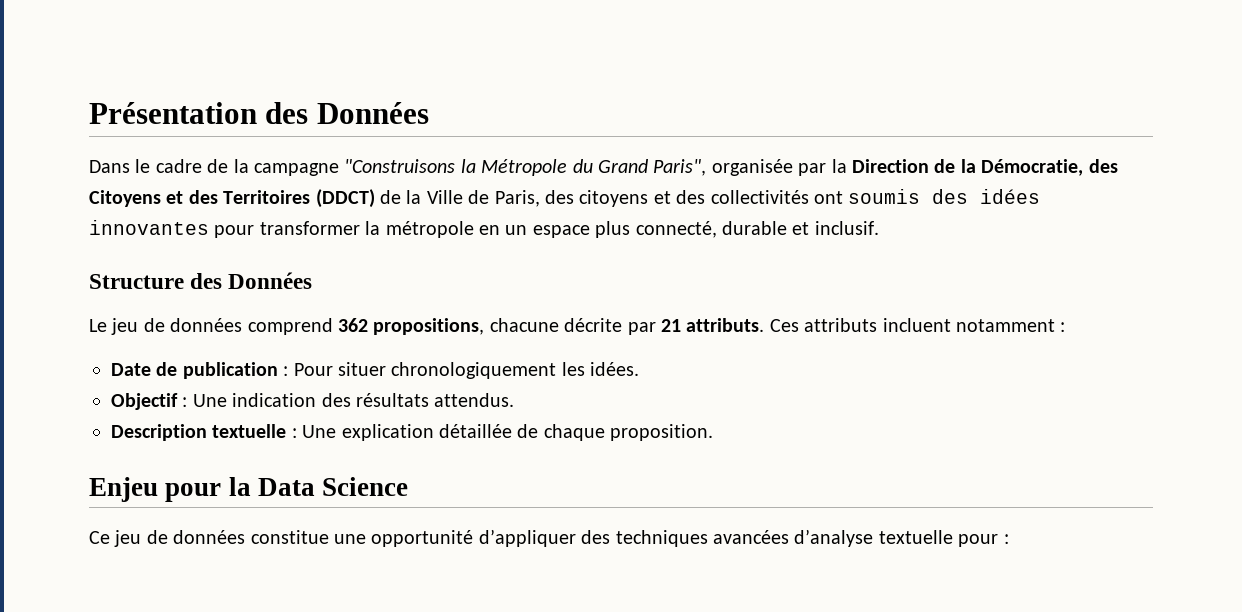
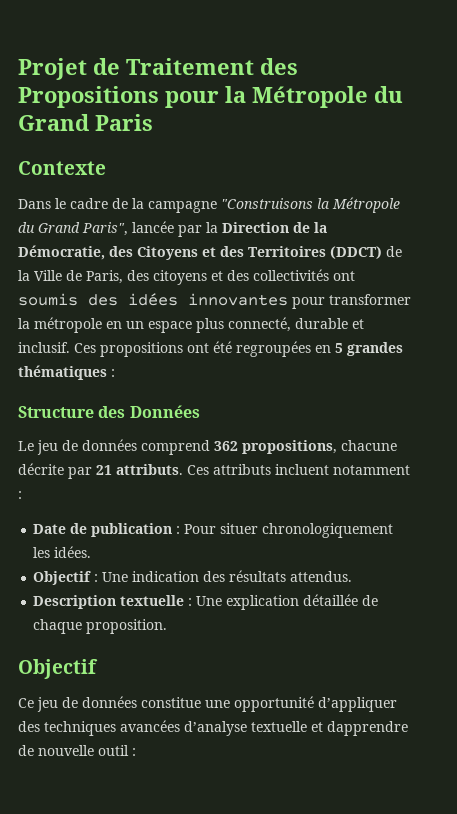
- Présentation des Données
+ Projet de Traitement des Propositions pour la Métropole du Grand Paris
+ Contexte
- Dans le cadre de la campagne "Construisons la Métropole du Grand Paris", organisée par la Direction de la Démocratie, des Citoyens et des Territoires (DDCT) de la Ville de Paris, des citoyens et des collectivités ont soumis des idées innovantes pour transformer la métropole en un espace plus connecté, durable et inclusif.
+ Dans le cadre de la campagne "Construisons la Métropole du Grand Paris", lancée par la Direction de la Démocratie, des Citoyens et des Territoires (DDCT) de la Ville de Paris, des citoyens et des collectivités ont soumis des idées innovantes pour transformer la métropole en un espace plus connecté, durable et inclusif. Ces propositions ont été regroupées en 5 grandes thématiques :
  Description textuelle : Une explication détaillée de chaque proposition.
- Enjeu pour la Data Science
+ Objectif
- Ce jeu de données constitue une opportunité d’appliquer des techniques avancées d’analyse textuelle pour :
+ Ce jeu de données constitue une opportunité d’appliquer des techniques avancées d’analyse textuelle et dapprendre de nouvelle outil :

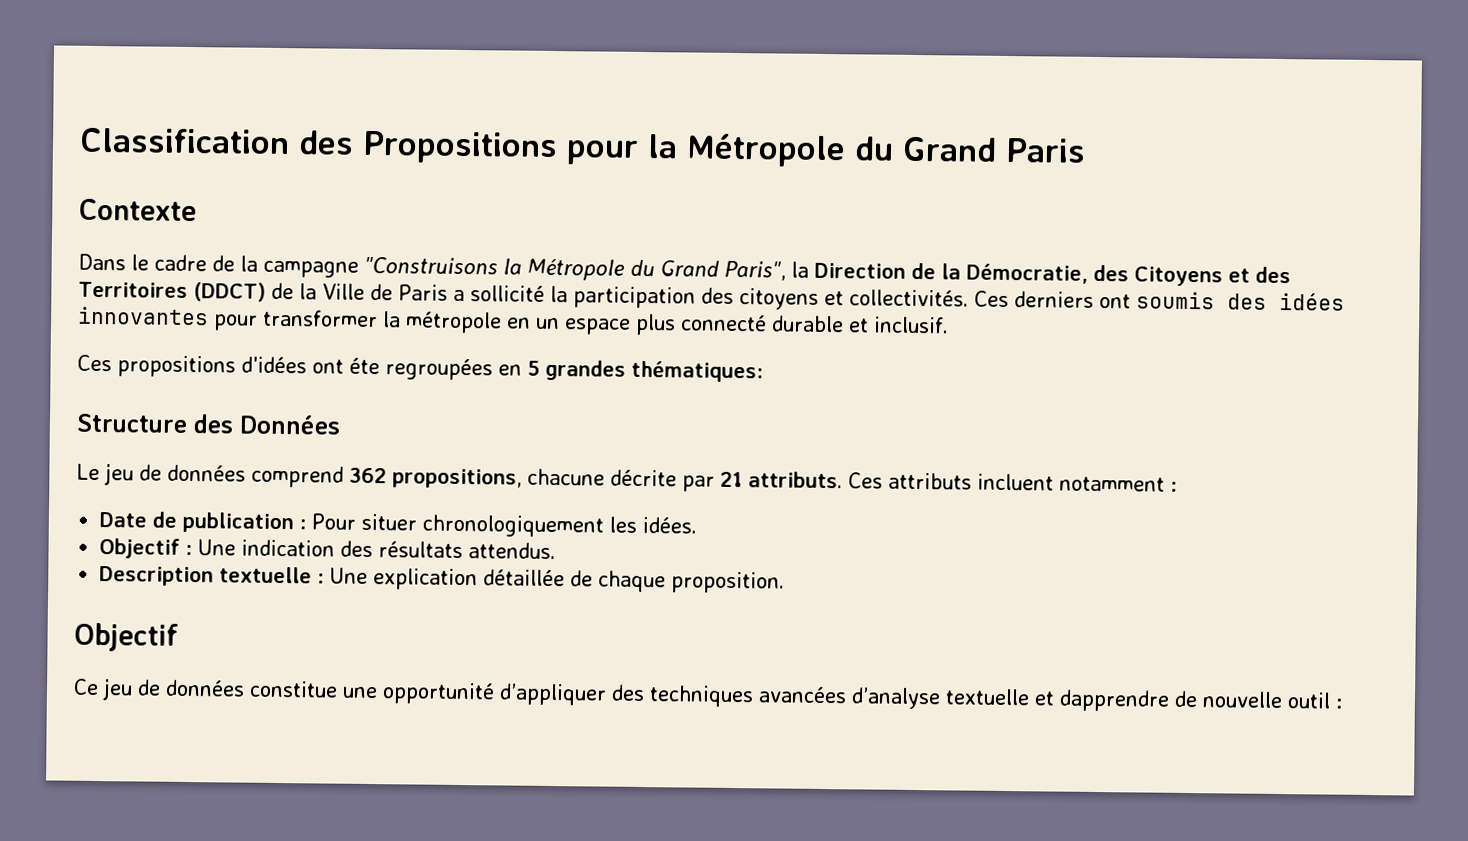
- Projet de Traitement des Propositions pour la Métropole du Grand Paris
+ Classification des Propositions pour la Métropole du Grand Paris
- Dans le cadre de la campagne "Construisons la Métropole du Grand Paris", lancée par la Direction de la Démocratie, des Citoyens et des Territoires (DDCT) de la Ville de Paris, des citoyens et des collectivités ont soumis des idées innovantes pour transformer la métropole en un espace plus connecté, durable et inclusif. Ces propositions ont été regroupées en 5 grandes thématiques :
+ Dans le cadre de la campagne "Construisons la Métropole du Grand Paris", la Direction de la Démocratie, des Citoyens et des Territoires (DDCT) de la Ville de Paris a sollicité la participation des citoyens et collectivités. Ces derniers ont soumis des idées innovantes pour transformer la métropole en un espace plus connecté durable et inclusif.
+ Ces propositions d'idées ont éte regroupées en 5 grandes thématiques:

